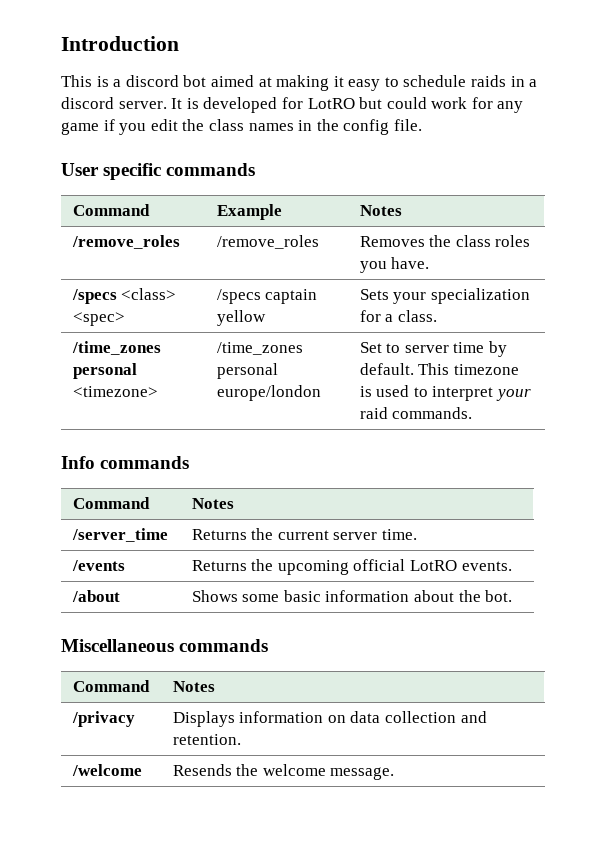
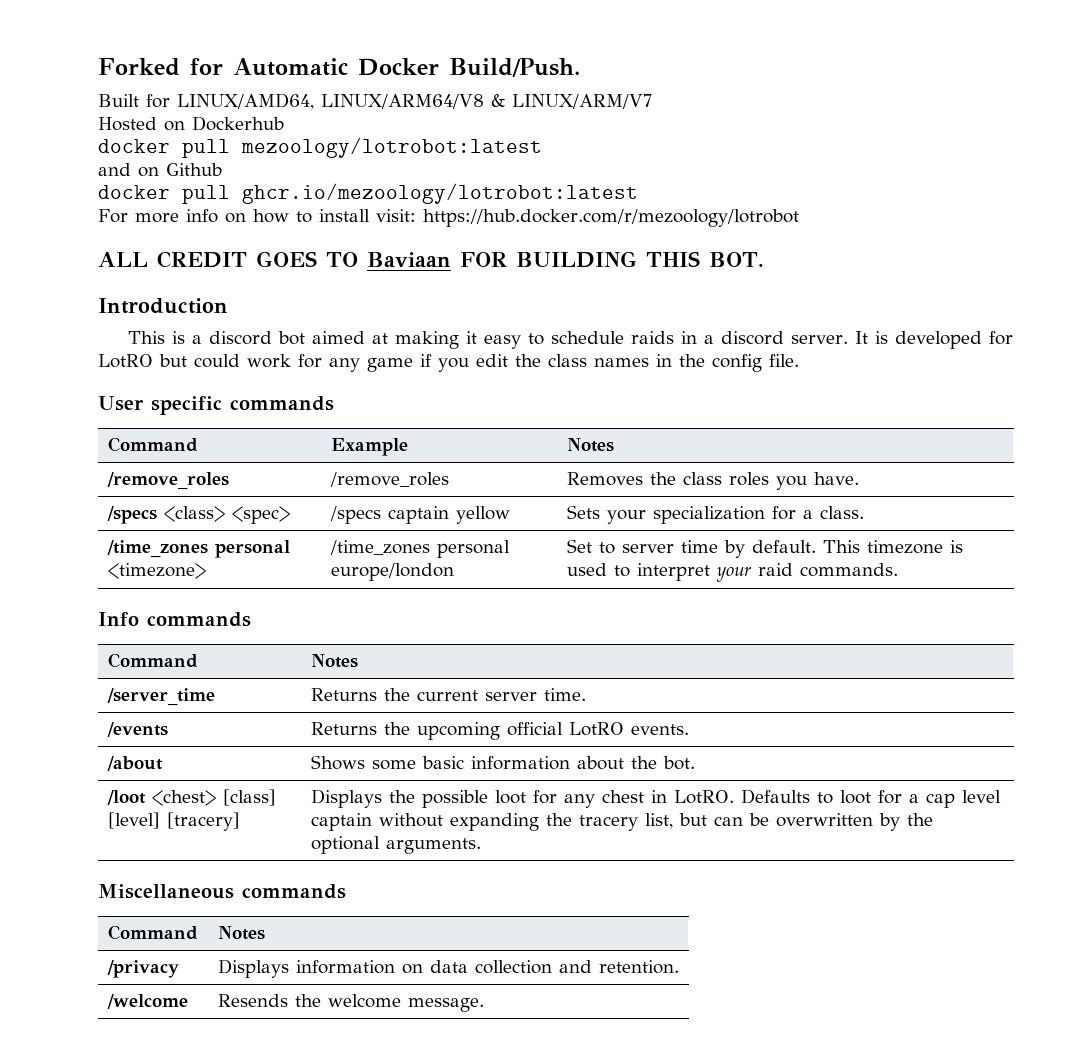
+ Forked for Automatic Docker Build/Push.
+ Built for LINUX/AMD64, LINUX/ARM64/V8 & LINUX/ARM/V7
+ Hosted on Dockerhub
+ docker pull mezoology/lotrobot:latest
+ and on Github
+ docker pull ghcr.io/mezoology/lotrobot:latest
+ For more info on how to install visit: https://hub.docker.com/r/mezoology/lotrobot
+ ALL CREDIT GOES TO Baviaan FOR BUILDING THIS BOT.
+ /loot <chest> [class] [level] [tracery] | Displays the possible loot for any chest in LotRO. Defaults to loot for a cap level captain without expanding the tracery list, but can be overwritten by the optional arguments.

